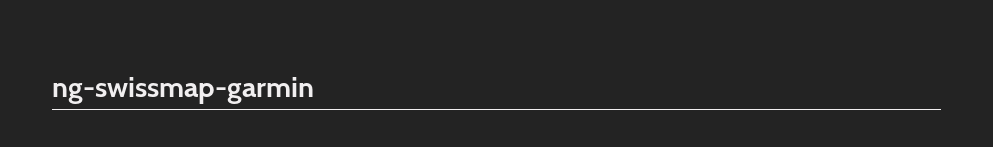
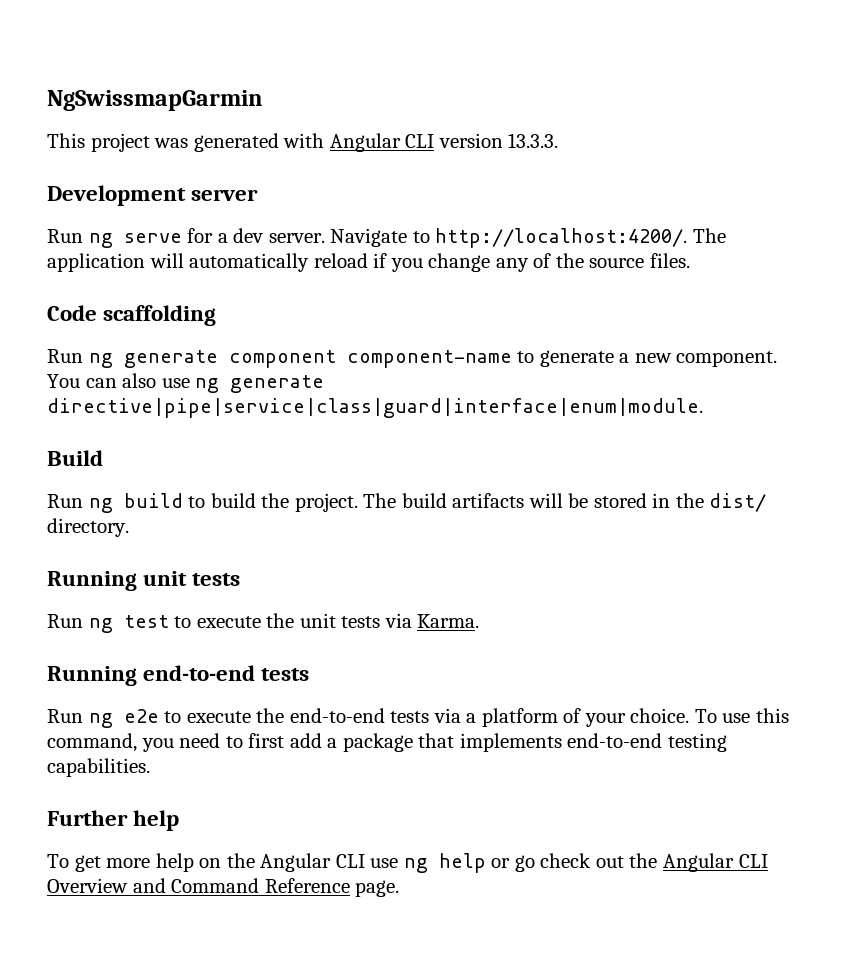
- ng-swissmap-garmin
+ NgSwissmapGarmin
+ This project was generated with Angular CLI version 13.3.3.
+ Development server
+ Run ng serve for a dev server. Navigate to http://localhost:4200/. The application will automatically reload if you change any of the source files.
+ Code scaffolding
+ Run ng generate component component-name to generate a new component. You can also use ng generate directive|pipe|service|class|guard|interface|enum|module.
+ Build
+ Run ng build to build the project. The build artifacts will be stored in the dist/ directory.
+ Running unit tests
+ Run ng test to execute the unit tests via Karma.
+ Running end-to-end tests
+ Run ng e2e to execute the end-to-end tests via a platform of your choice. To use this command, you need to first add a package that implements end-to-end testing capabilities.
+ Further help
+ To get more help on the Angular CLI use ng help or go check out the Angular CLI Overview and Command Reference page.

